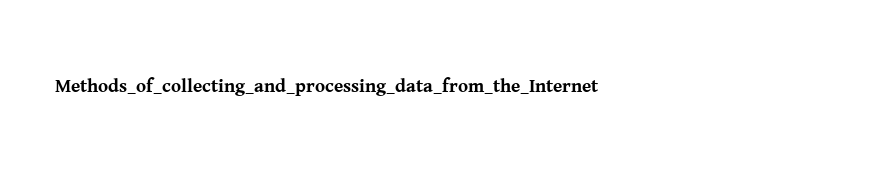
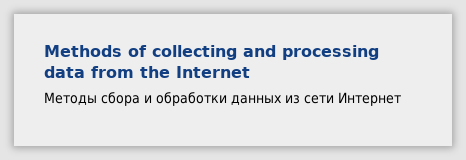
- Methods_of_collecting_and_processing_data_from_the_Internet
+ Methods of collecting and processing data from the Internet
+ Методы сбора и обработки данных из сети Интернет

